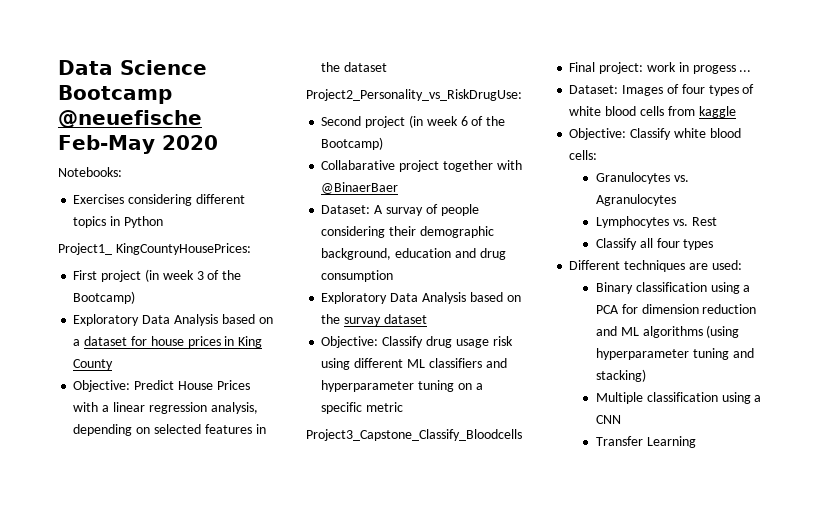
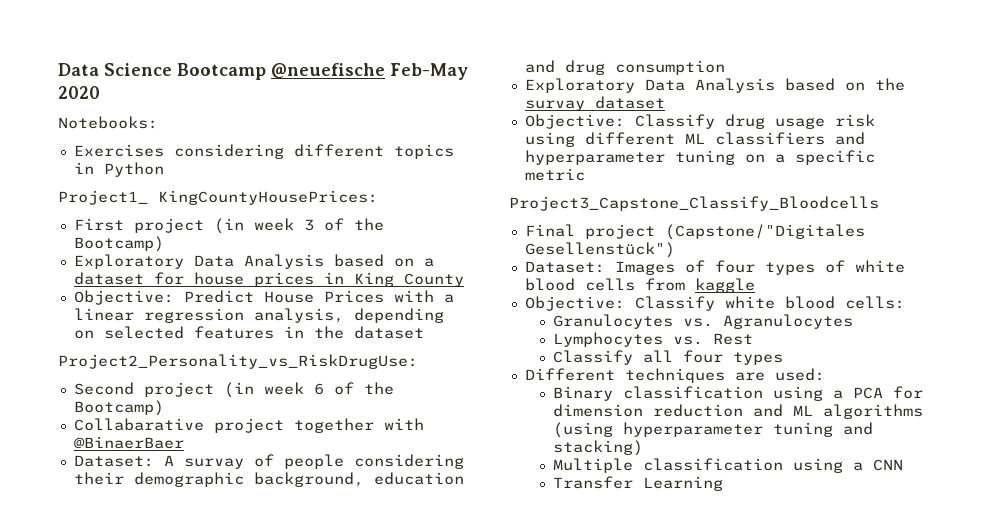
- Final project: work in progess ...
+ Final project (Capstone/"Digitales Gesellenstück")

